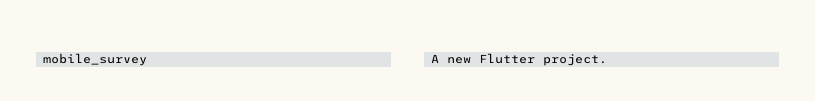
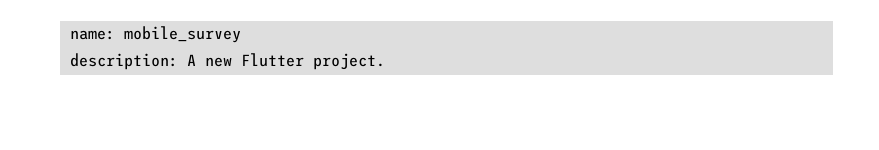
- mobile_survey
+ name: mobile_survey
- A new Flutter project.
+ description: A new Flutter project.

